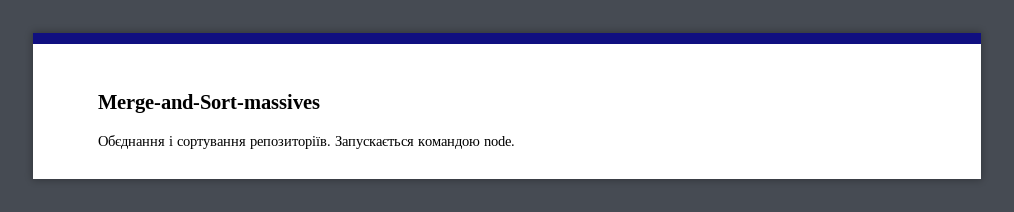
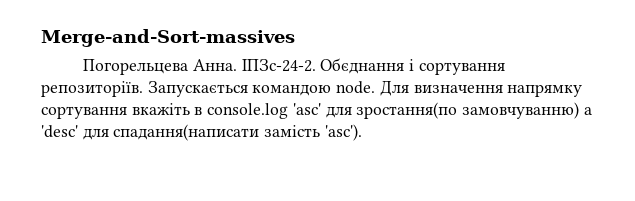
+ Погорельцева Анна. ІПЗс-24-2.
+ Для визначення напрямку сортування вкажіть в console.log 'asc' для зростання(по замовчуванню) а 'desc' для спадання(написати замість 'asc').

